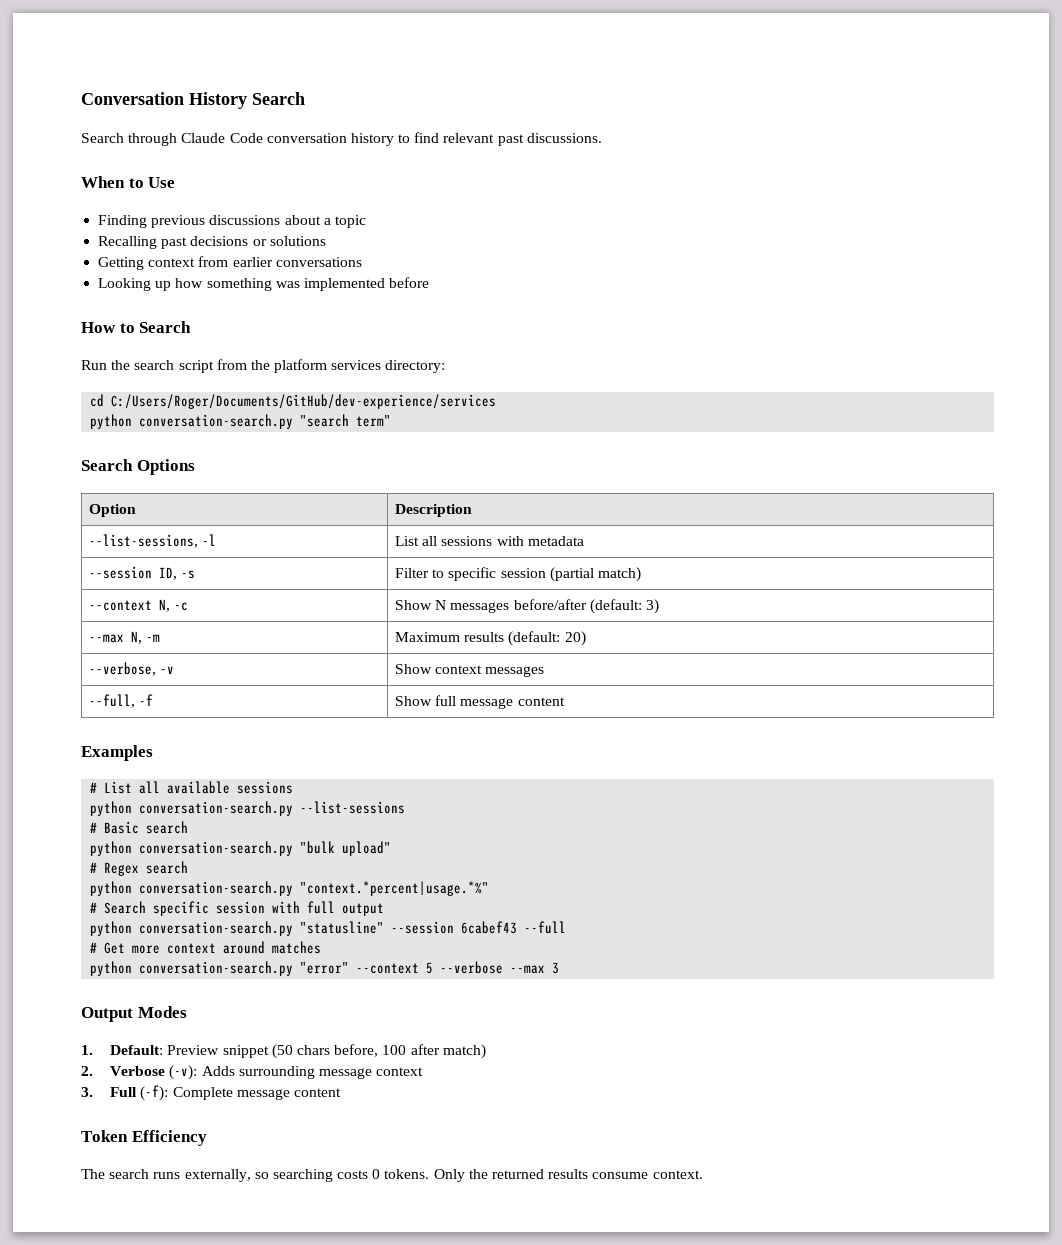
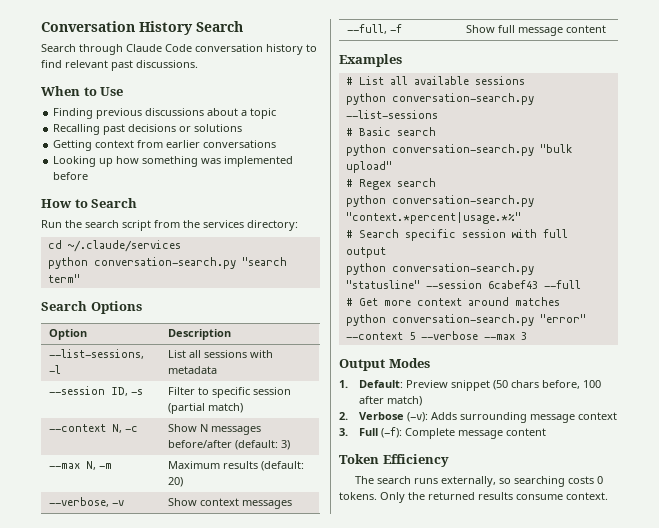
- Run the search script from the platform services directory:
+ Run the search script from the services directory:
- cd C:/Users/Roger/Documents/GitHub/dev-experience/services
+ cd ~/.claude/services

